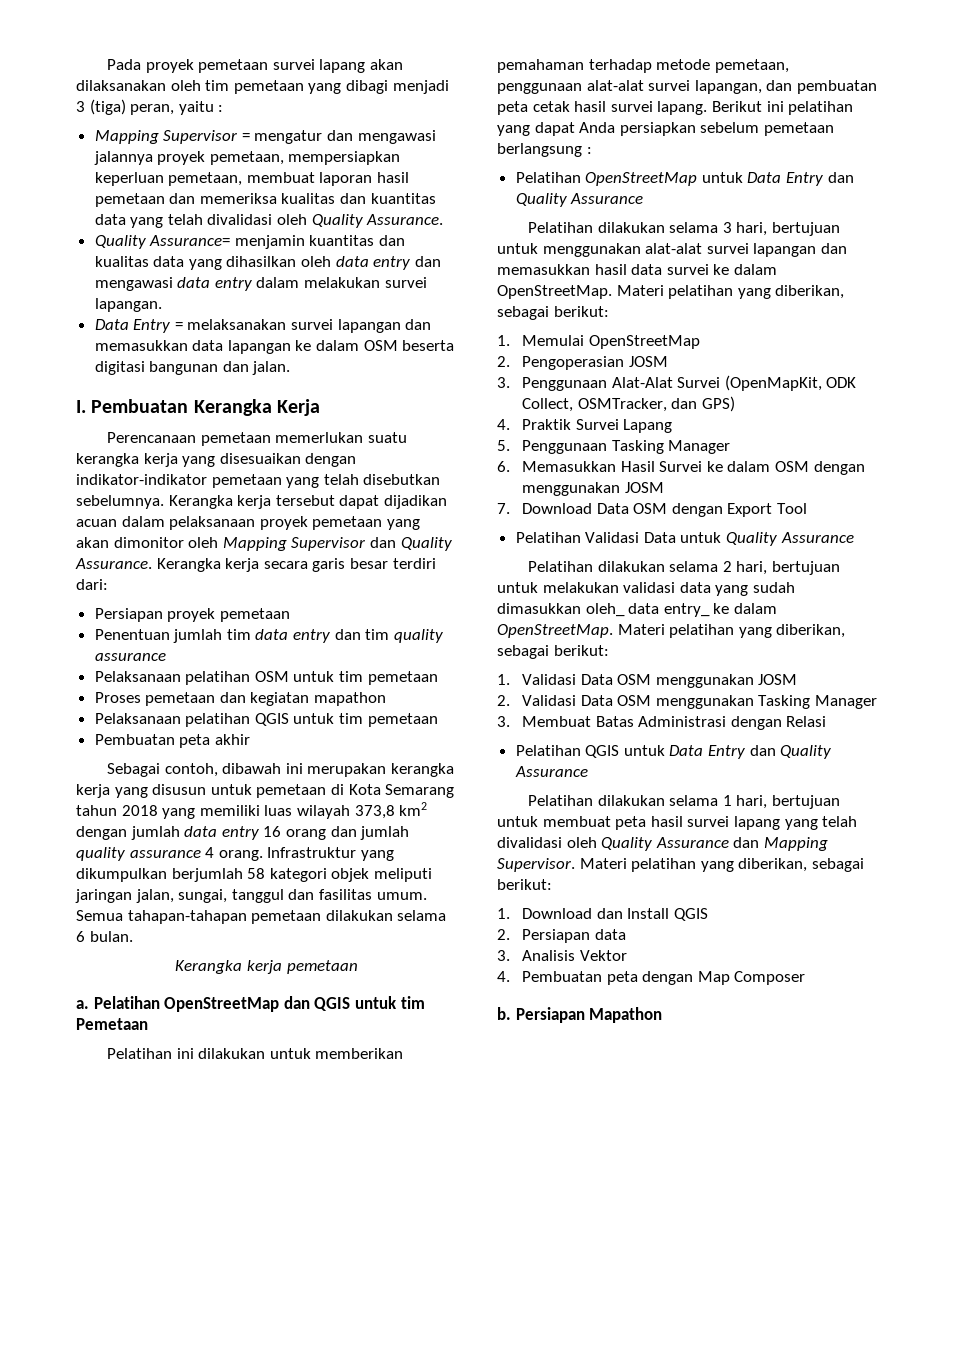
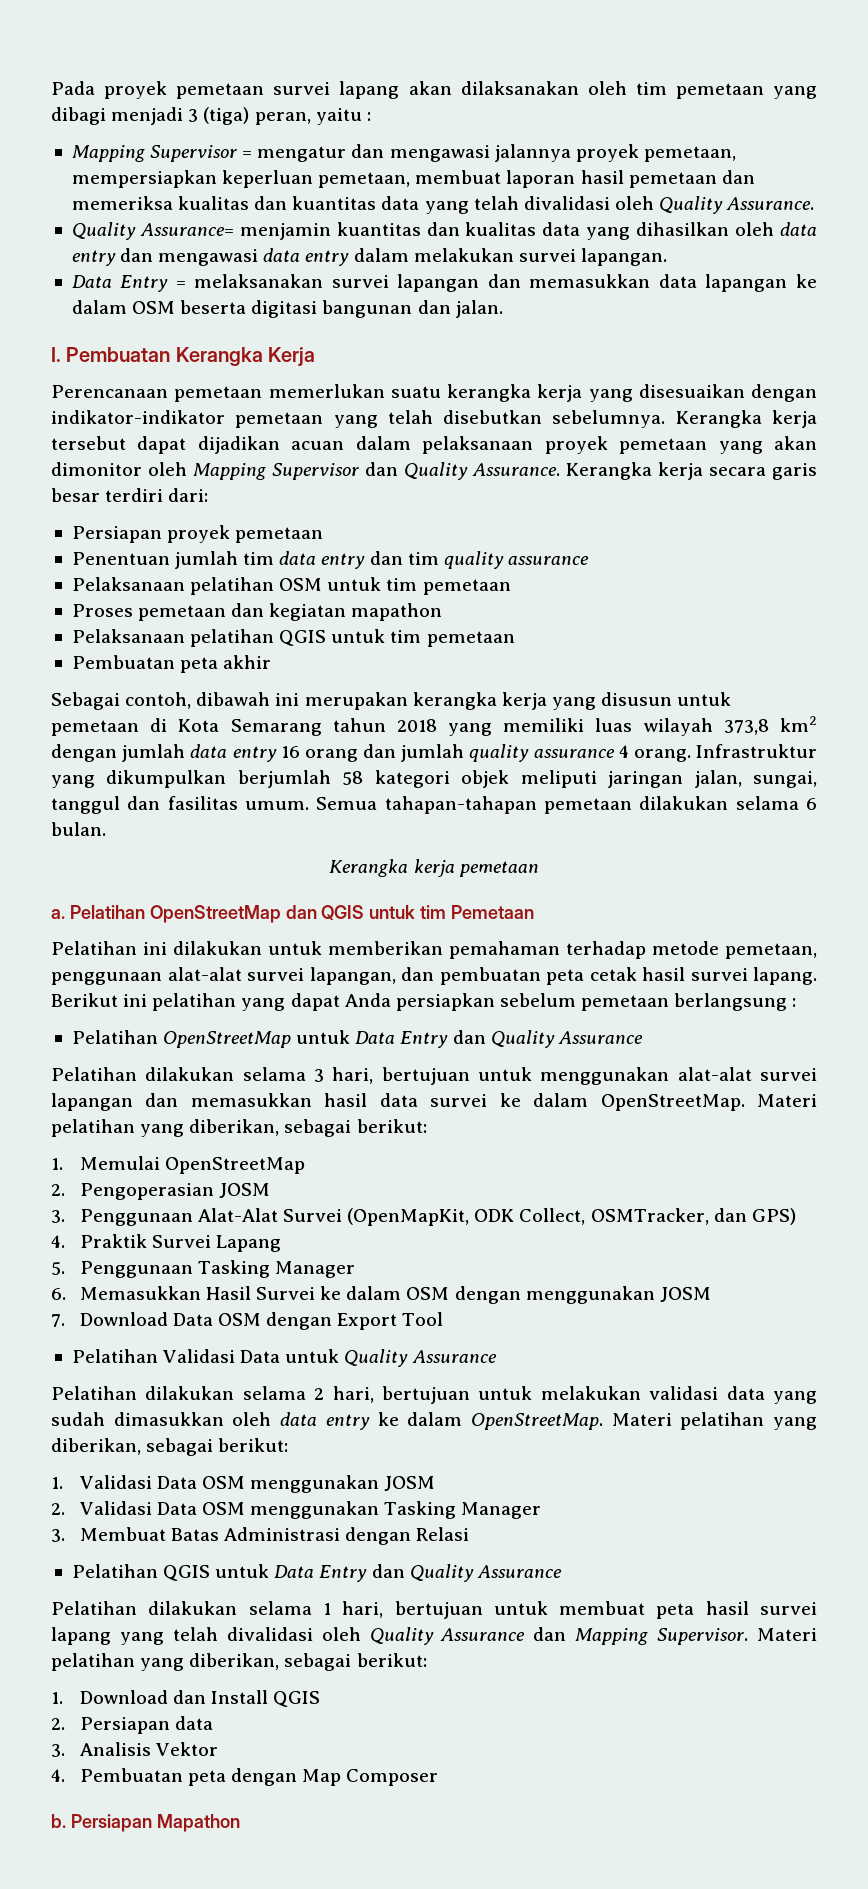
- Pelatihan dilakukan selama 2 hari, bertujuan untuk melakukan validasi data yang sudah dimasukkan oleh_ data entry_ ke dalam OpenStreetMap.
+ Pelatihan dilakukan selama 2 hari, bertujuan untuk melakukan validasi data yang sudah dimasukkan oleh data entry ke dalam OpenStreetMap.

